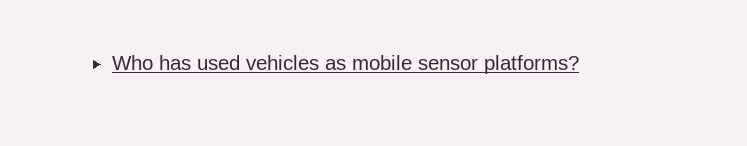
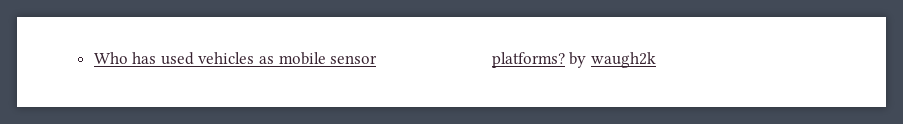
- Who has used vehicles as mobile sensor platforms?
+ Who has used vehicles as mobile sensor platforms? by waugh2k

